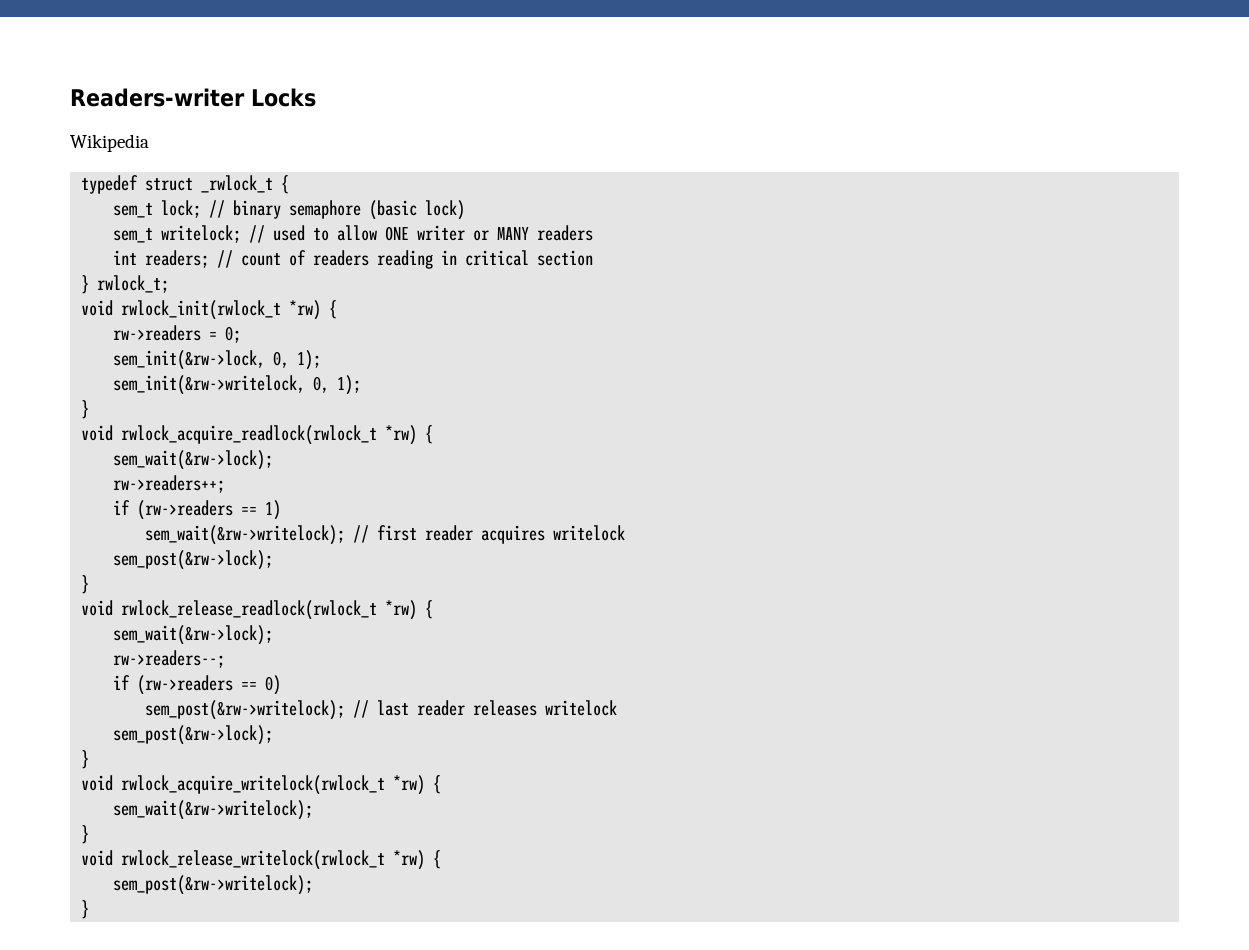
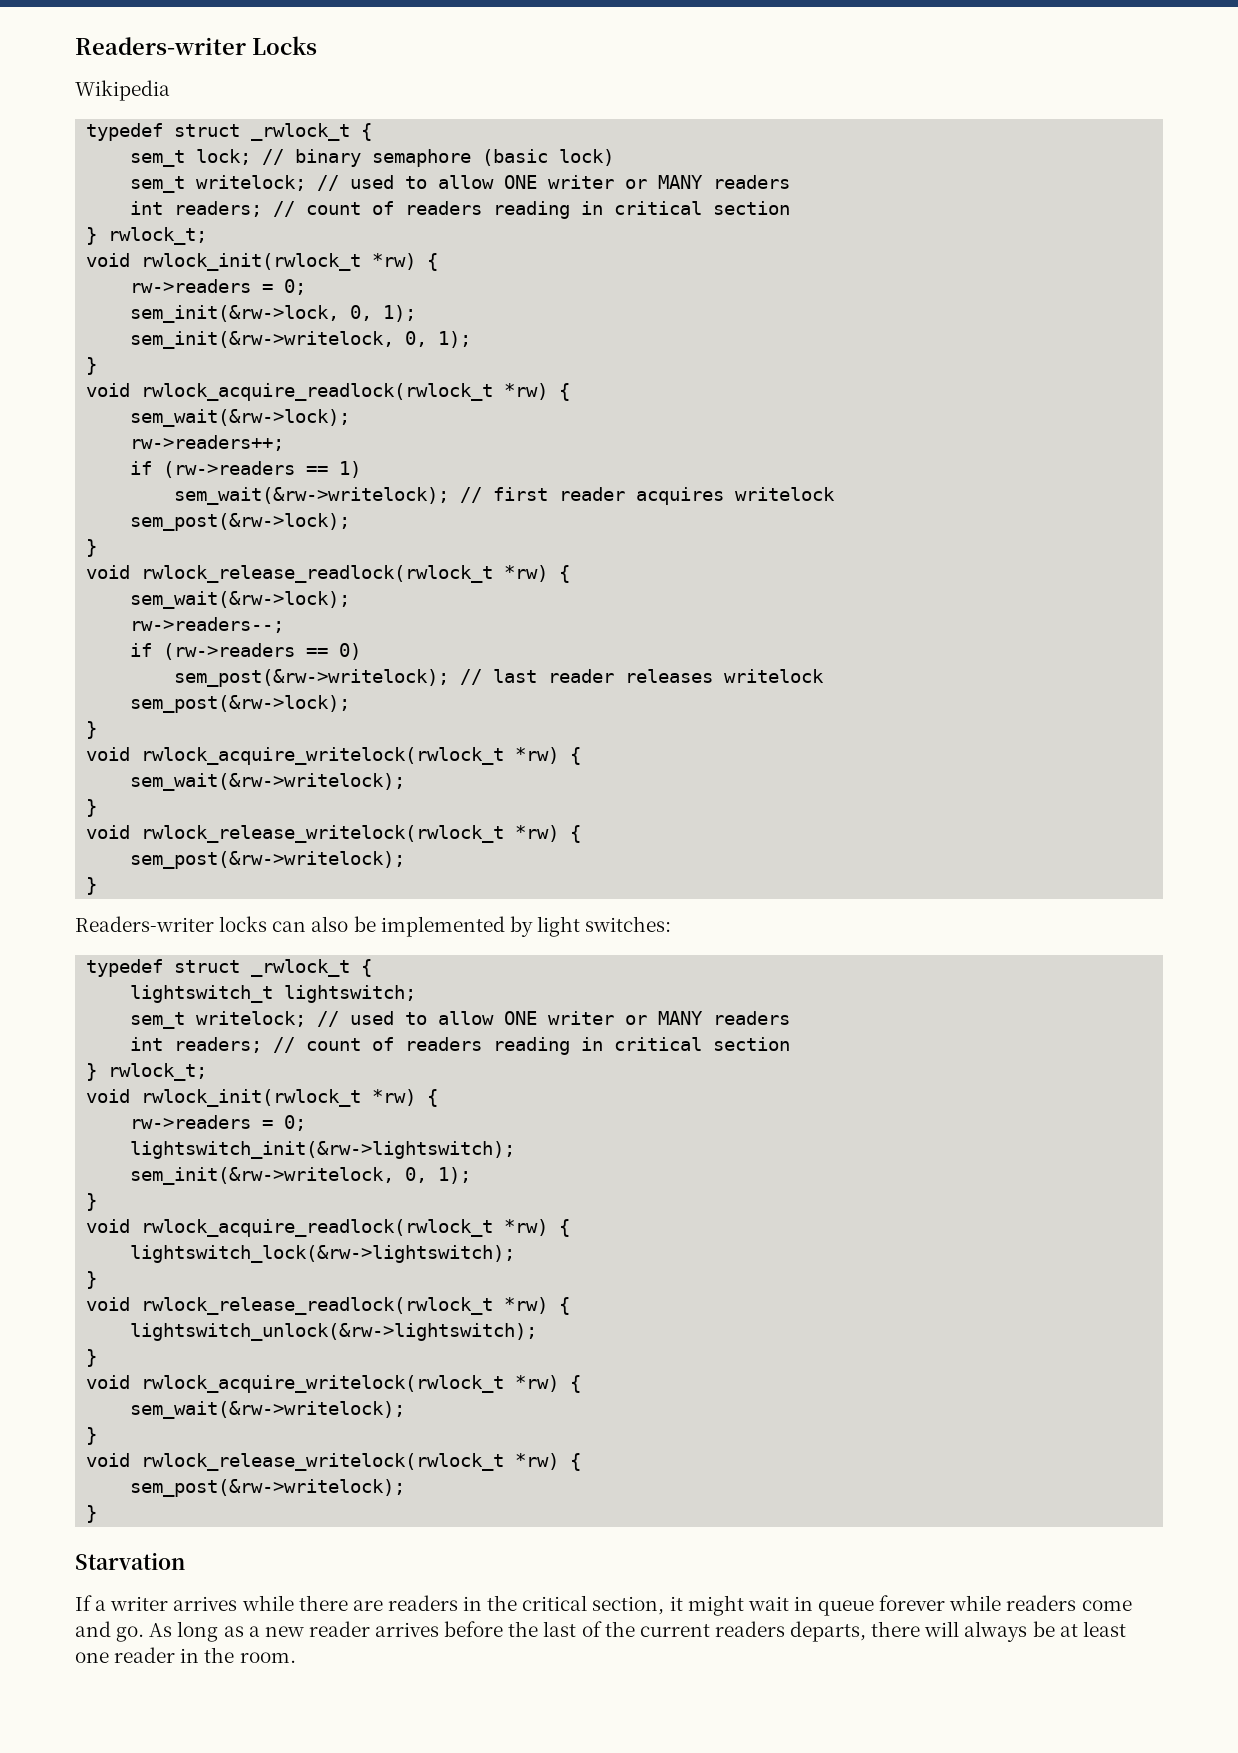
+ Readers-writer locks can also be implemented by light switches:
+ typedef struct _rwlock_t {
+ lightswitch_t lightswitch;
+ sem_t writelock; // used to allow ONE writer or MANY readers
+ int readers; // count of readers reading in critical section
+ } rwlock_t;
+ void rwlock_init(rwlock_t *rw) {
+ rw->readers = 0;
+ lightswitch_init(&rw->lightswitch);
+ sem_init(&rw->writelock, 0, 1);
+ }
+ void rwlock_acquire_readlock(rwlock_t *rw) {
+ lightswitch_lock(&rw->lightswitch);
+ }
+ void rwlock_release_readlock(rwlock_t *rw) {
+ lightswitch_unlock(&rw->lightswitch);
+ }
+ void rwlock_acquire_writelock(rwlock_t *rw) {
+ sem_wait(&rw->writelock);
+ }
+ void rwlock_release_writelock(rwlock_t *rw) {
+ sem_post(&rw->writelock);
+ }
+ Starvation
+ If a writer arrives while there are readers in the critical section, it might wait in queue forever while readers come and go. As long as a new reader arrives before the last of the current readers departs, there will always be at least one reader in the room.

